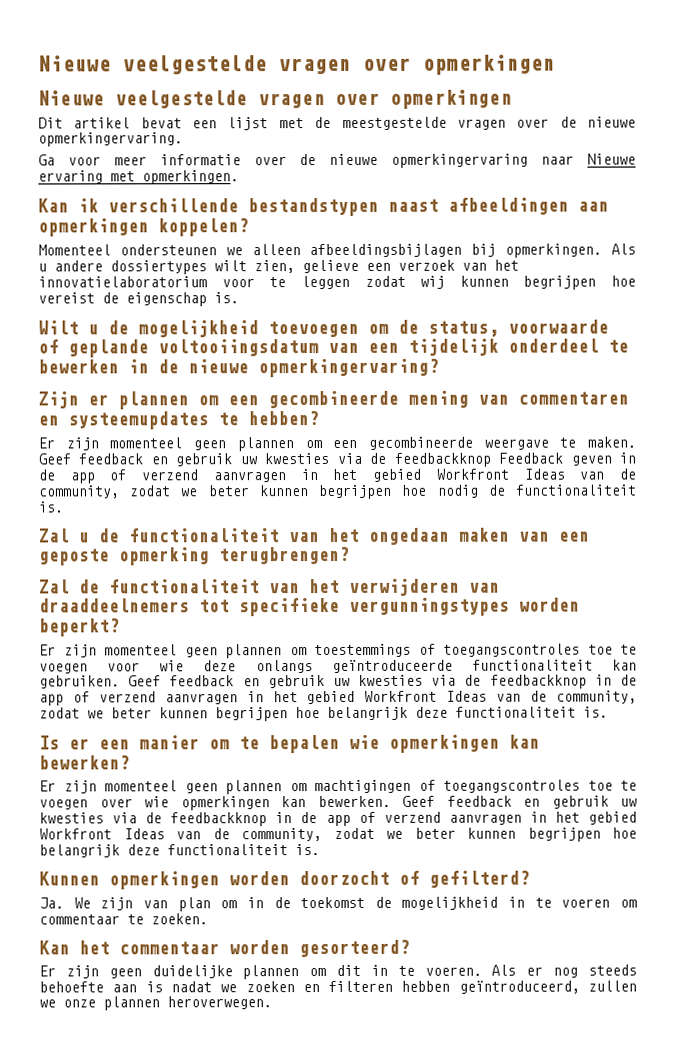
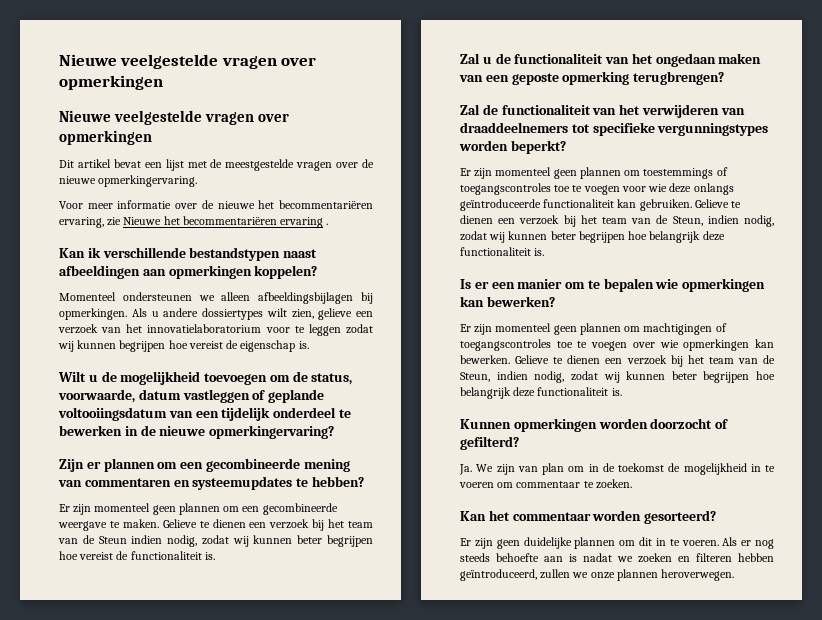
- Ga voor meer informatie over de nieuwe opmerkingervaring naar Nieuwe ervaring met opmerkingen.
+ Voor meer informatie over de nieuwe het becommentariëren ervaring, zie Nieuwe het becommentariëren ervaring .
- Wilt u de mogelijkheid toevoegen om de status, voorwaarde of geplande voltooiingsdatum van een tijdelijk onderdeel te bewerken in de nieuwe opmerkingervaring?
+ Wilt u de mogelijkheid toevoegen om de status, voorwaarde, datum vastleggen of geplande voltooiingsdatum van een tijdelijk onderdeel te bewerken in de nieuwe opmerkingervaring?
- Geef feedback en gebruik uw kwesties via de feedbackknop Feedback geven in de app of verzend aanvragen in het gebied Workfront Ideas van de community, zodat we beter kunnen begrijpen hoe nodig de functionaliteit is.
+ Gelieve te dienen een verzoek bij het team van de Steun indien nodig, zodat wij kunnen beter begrijpen hoe vereist de functionaliteit is.
- Er zijn momenteel geen plannen om toestemmings of toegangscontroles toe te voegen voor wie deze onlangs geïntroduceerde functionaliteit kan gebruiken. Geef feedback en gebruik uw kwesties via de feedbackknop in de app of verzend aanvragen in het gebied Workfront Ideas van de community, zodat we beter kunnen begrijpen hoe belangrijk deze functionaliteit is.
+ Er zijn momenteel geen plannen om toestemmings of toegangscontroles toe te voegen voor wie deze onlangs geïntroduceerde functionaliteit kan gebruiken. Gelieve te dienen een verzoek bij het team van de Steun, indien nodig, zodat wij kunnen beter begrijpen hoe belangrijk deze functionaliteit is.
- Er zijn momenteel geen plannen om machtigingen of toegangscontroles toe te voegen over wie opmerkingen kan bewerken. Geef feedback en gebruik uw kwesties via de feedbackknop in de app of verzend aanvragen in het gebied Workfront Ideas van de community, zodat we beter kunnen begrijpen hoe belangrijk deze functionaliteit is.
+ Er zijn momenteel geen plannen om machtigingen of toegangscontroles toe te voegen over wie opmerkingen kan bewerken. Gelieve te dienen een verzoek bij het team van de Steun, indien nodig, zodat wij kunnen beter begrijpen hoe belangrijk deze functionaliteit is.

